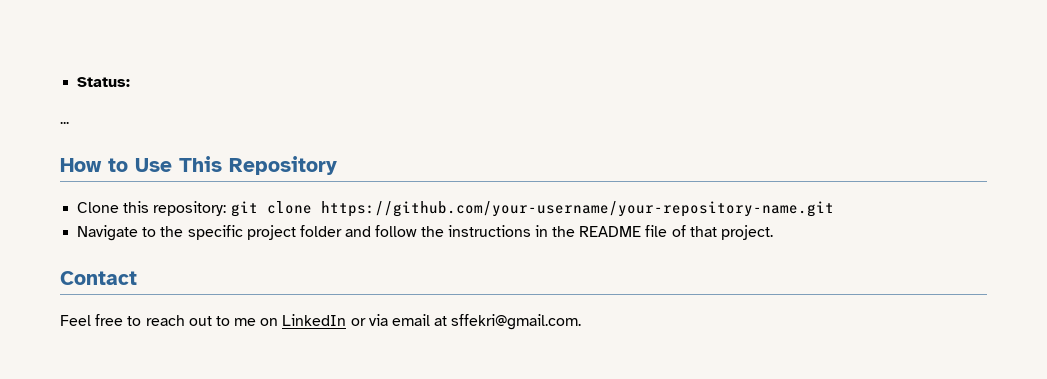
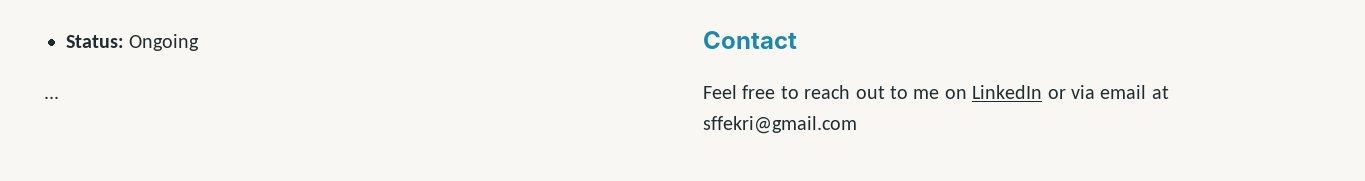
- Status:
+ Status: Ongoing
- How to Use This Repository
- Clone this repository: git clone https://github.com/your-username/your-repository-name.git
- Navigate to the specific project folder and follow the instructions in the README file of that project.
- Feel free to reach out to me on LinkedIn or via email at sffekri@gmail.com.
+ Feel free to reach out to me on LinkedIn or via email at sffekri@gmail.com

